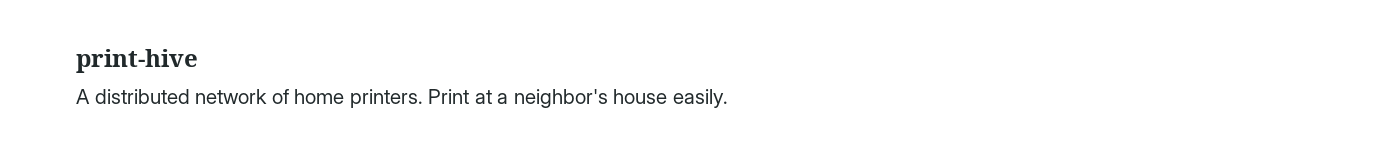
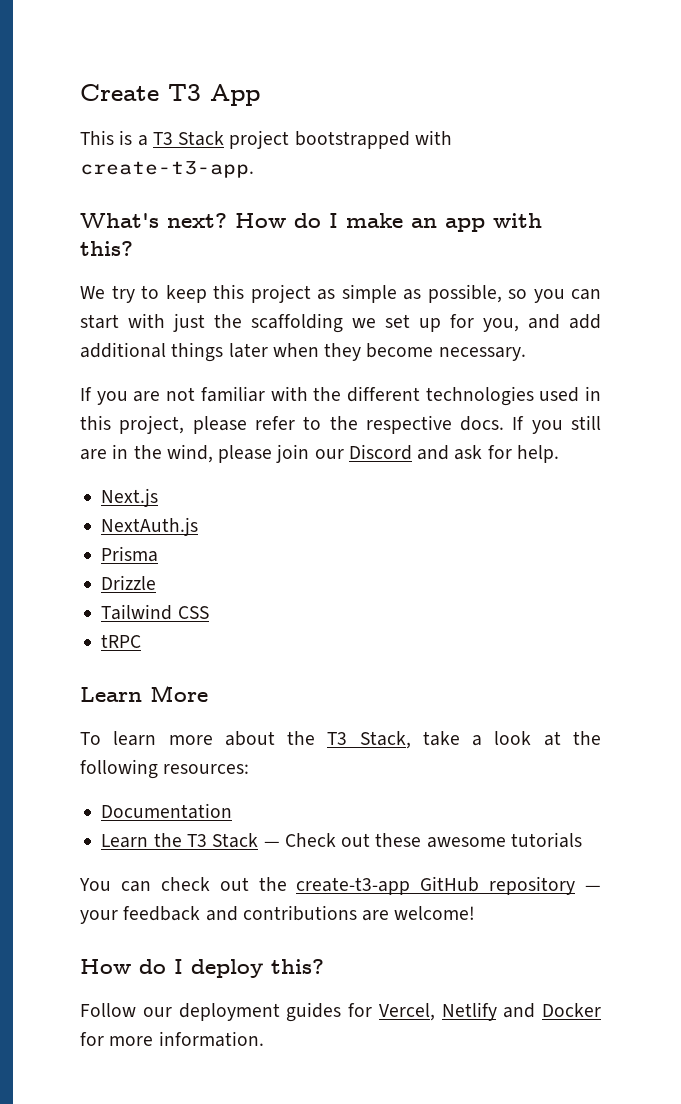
- print-hive
- A distributed network of home printers. Print at a neighbor's house easily.
+ Create T3 App
+ This is a T3 Stack project bootstrapped with create-t3-app.
+ What's next? How do I make an app with this?
+ We try to keep this project as simple as possible, so you can start with just the scaffolding we set up for you, and add additional things later when they become necessary.
+ If you are not familiar with the different technologies used in this project, please refer to the respective docs. If you still are in the wind, please join our Discord and ask for help.
+ Next.js
+ NextAuth.js
+ Prisma
+ Drizzle
+ Tailwind CSS
+ tRPC
+ Learn More
+ To learn more about the T3 Stack, take a look at the following resources:
+ Documentation
+ Learn the T3 Stack — Check out these awesome tutorials
+ You can check out the create-t3-app GitHub repository — your feedback and contributions are welcome!
+ How do I deploy this?
+ Follow our deployment guides for Vercel, Netlify and Docker for more information.

